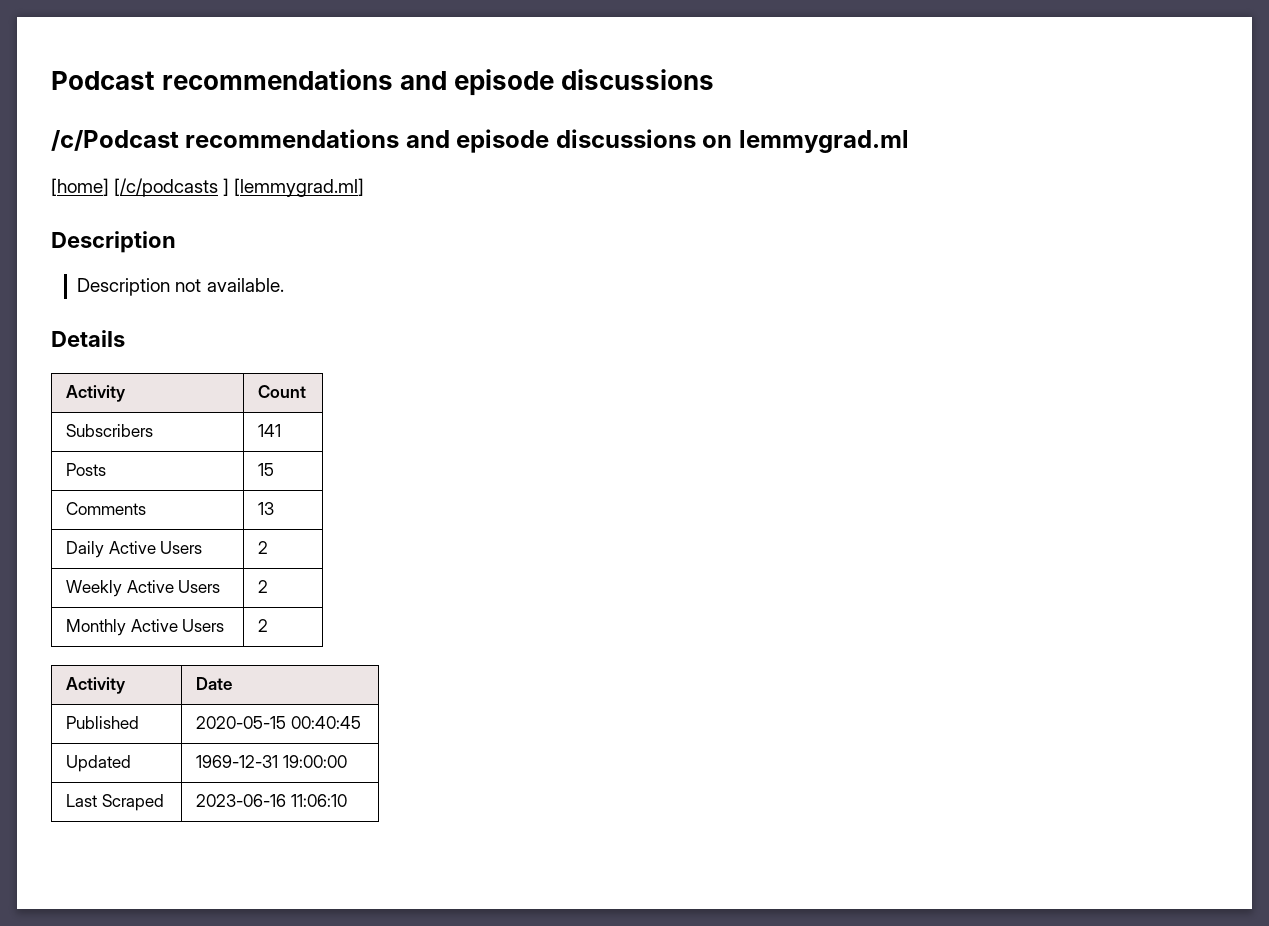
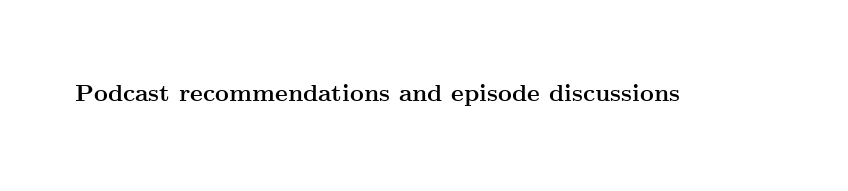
- /c/Podcast recommendations and episode discussions on lemmygrad.ml
- [home] [/c/podcasts ] [lemmygrad.ml]
- Description
- Description not available.
- Details
- Activity | Count
- Subscribers | 141
- Posts | 15
- Comments | 13
- Daily Active Users | 2
- Weekly Active Users | 2
- Monthly Active Users | 2
- Activity | Date
- Published | 2020-05-15 00:40:45
- Updated | 1969-12-31 19:00:00
- Last Scraped | 2023-06-16 11:06:10

